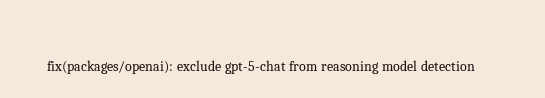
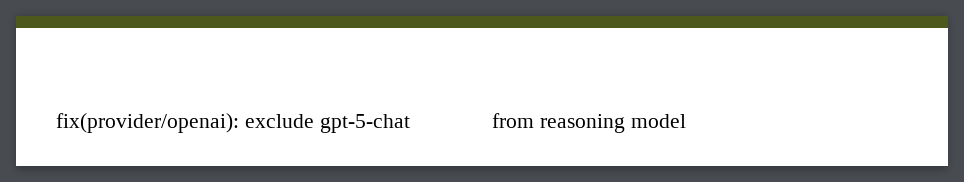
- fix(packages/openai): exclude gpt-5-chat from reasoning model detection
+ fix(provider/openai): exclude gpt-5-chat from reasoning model

